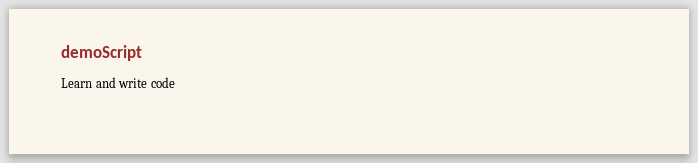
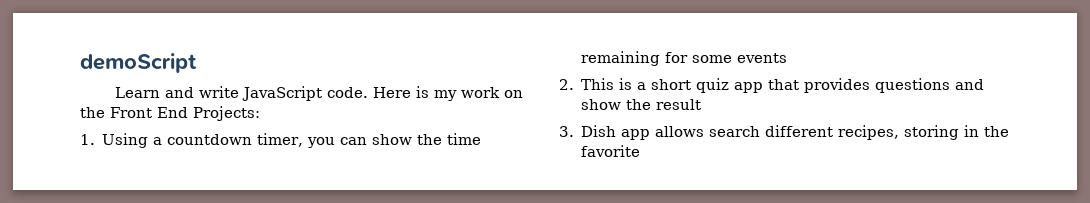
- Learn and write code
+ Learn and write JavaScript code. Here is my work on the Front End Projects:
+ 1. Using a countdown timer, you can show the time remaining for some events
+ 2. This is a short quiz app that provides questions and show the result
+ 3. Dish app allows search different recipes, storing in the favorite

